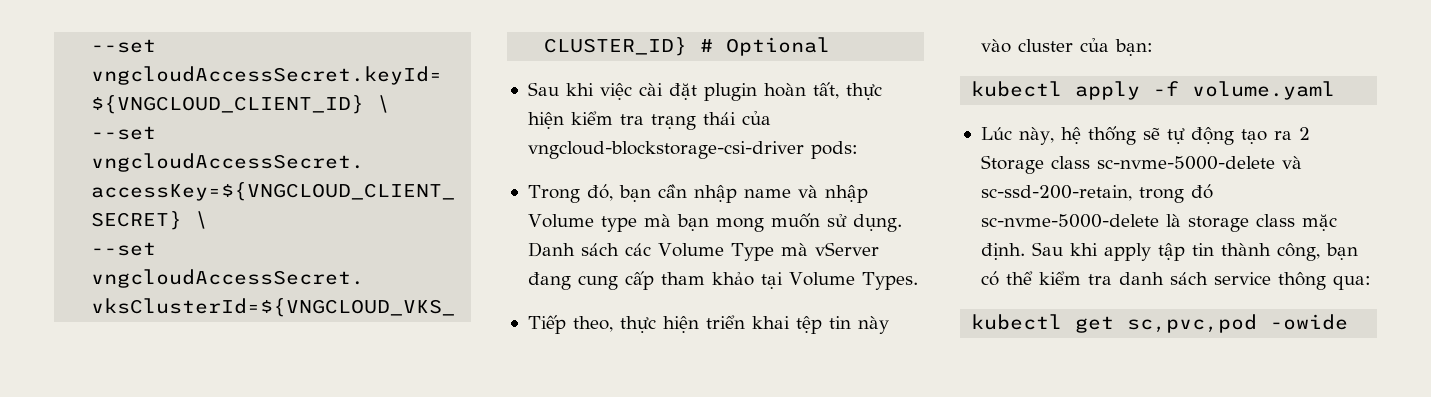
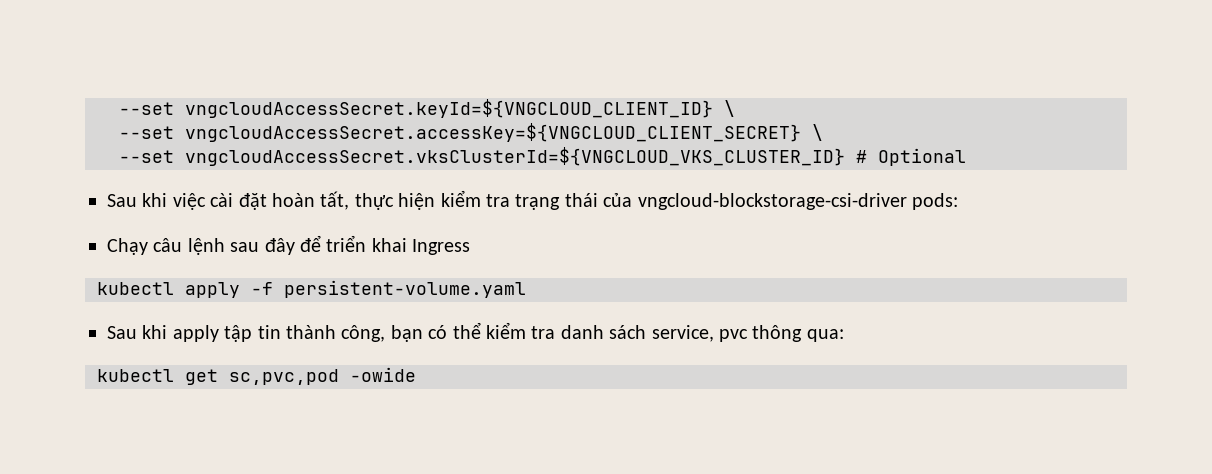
- Sau khi việc cài đặt plugin hoàn tất, thực hiện kiểm tra trạng thái của vngcloud-blockstorage-csi-driver pods:
+ Sau khi việc cài đặt hoàn tất, thực hiện kiểm tra trạng thái của vngcloud-blockstorage-csi-driver pods:
- Trong đó, bạn cần nhập name và nhập Volume type mà bạn mong muốn sử dụng. Danh sách các Volume Type mà vServer đang cung cấp tham khảo tại Volume Types.
- Tiếp theo, thực hiện triển khai tệp tin này vào cluster của bạn:
- kubectl apply -f volume.yaml
- Lúc này, hệ thống sẽ tự động tạo ra 2 Storage class sc-nvme-5000-delete và sc-ssd-200-retain, trong đó sc-nvme-5000-delete là storage class mặc định. Sau khi apply tập tin thành công, bạn có thể kiểm tra danh sách service thông qua:
+ Chạy câu lệnh sau đây để triển khai Ingress
+ kubectl apply -f persistent-volume.yaml
+ Sau khi apply tập tin thành công, bạn có thể kiểm tra danh sách service, pvc thông qua:

